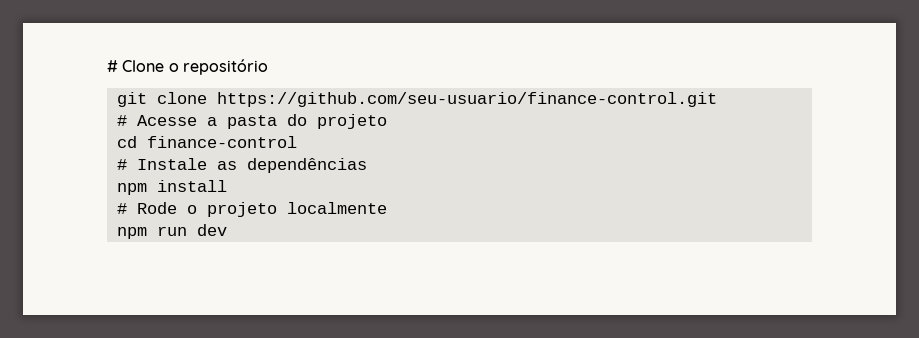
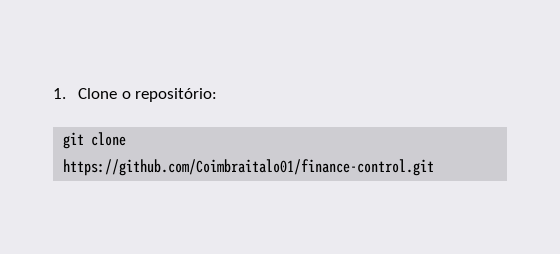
- # Clone o repositório
+ 1. Clone o repositório:
- git clone https://github.com/seu-usuario/finance-control.git
- # Acesse a pasta do projeto
- cd finance-control
- # Instale as dependências
- npm install
- # Rode o projeto localmente
- npm run dev
+ git clone https://github.com/Coimbraitalo01/finance-control.git

